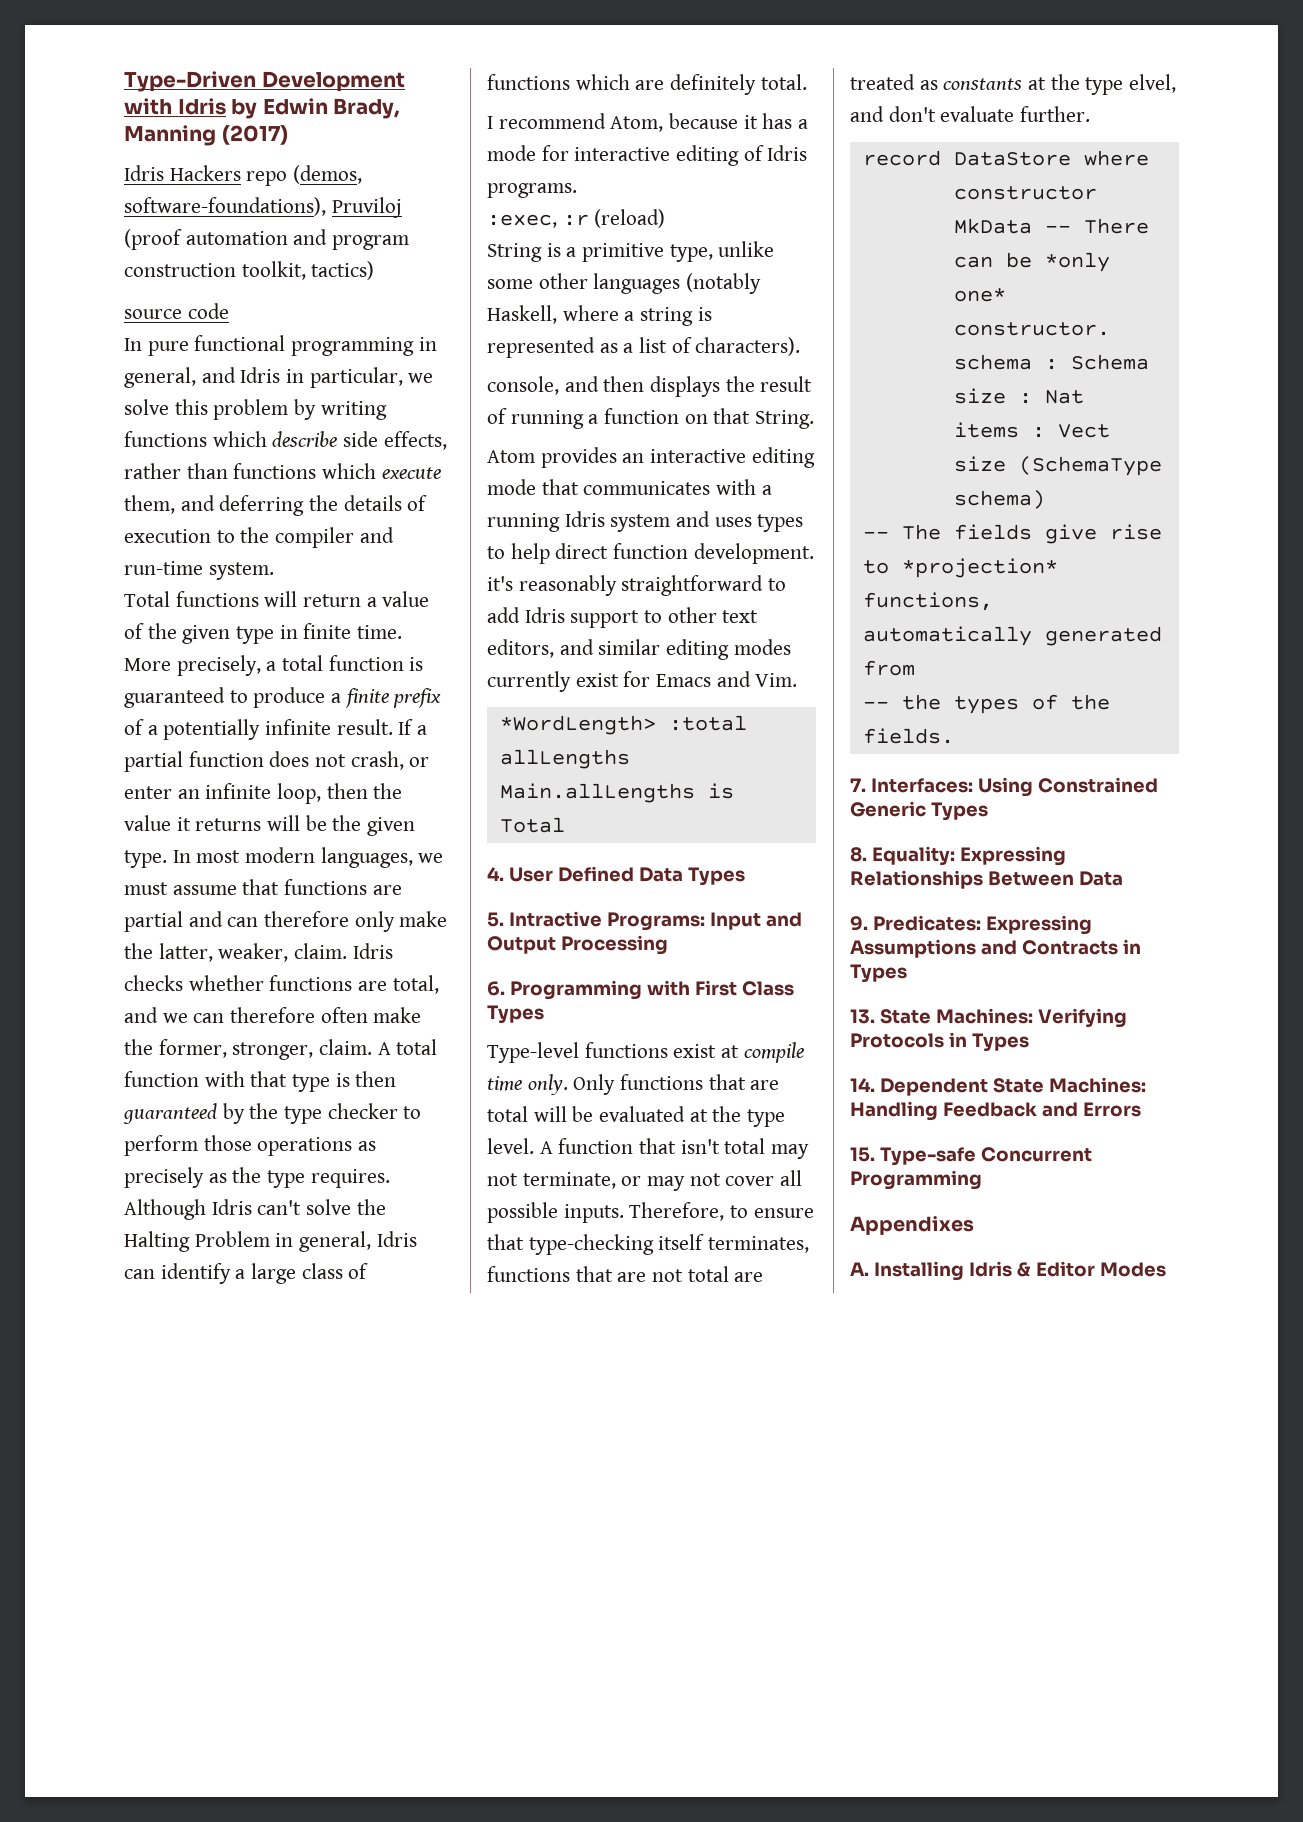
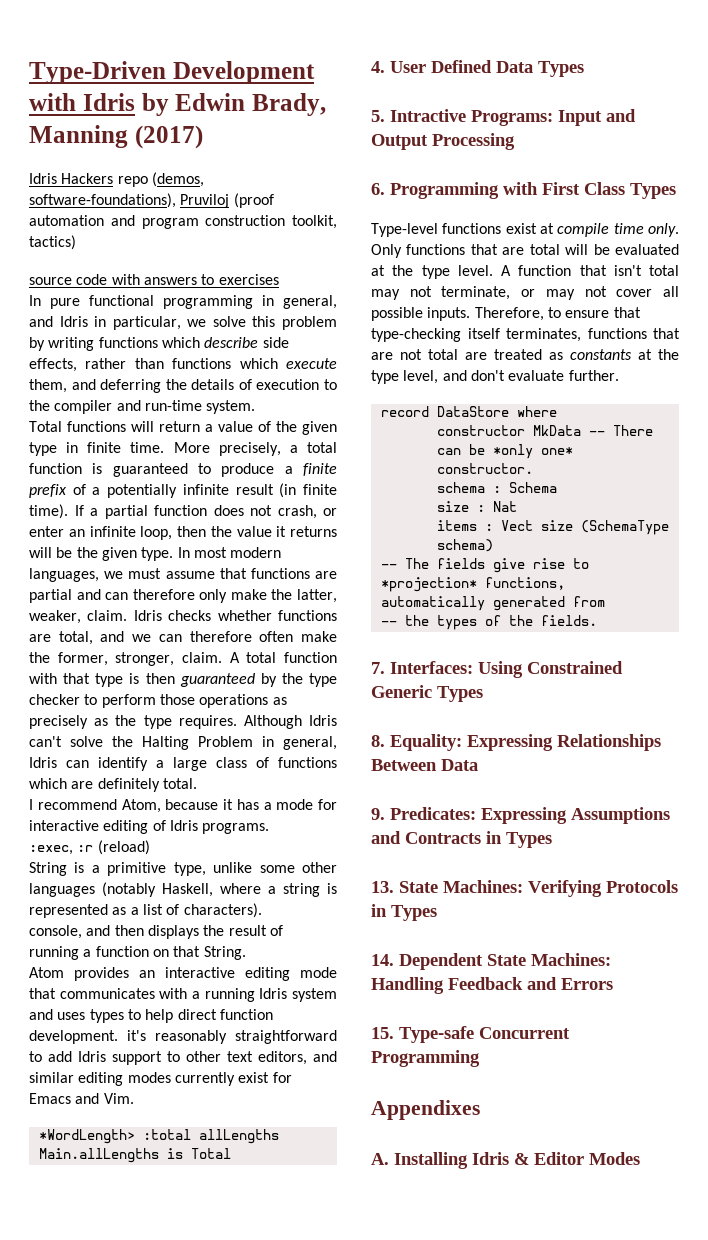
- source code
+ source code with answers to exercises
- More precisely, a total function is guaranteed to produce a finite prefix of a potentially infinite result.
+ More precisely, a total function is guaranteed to produce a finite prefix of a potentially infinite result (in finite time).
- Therefore, to ensure that type-checking itself terminates, functions that are not total are treated as constants at the type elvel, and don't evaluate further.
+ Therefore, to ensure that type-checking itself terminates, functions that are not total are treated as constants at the type level, and don't evaluate further.

